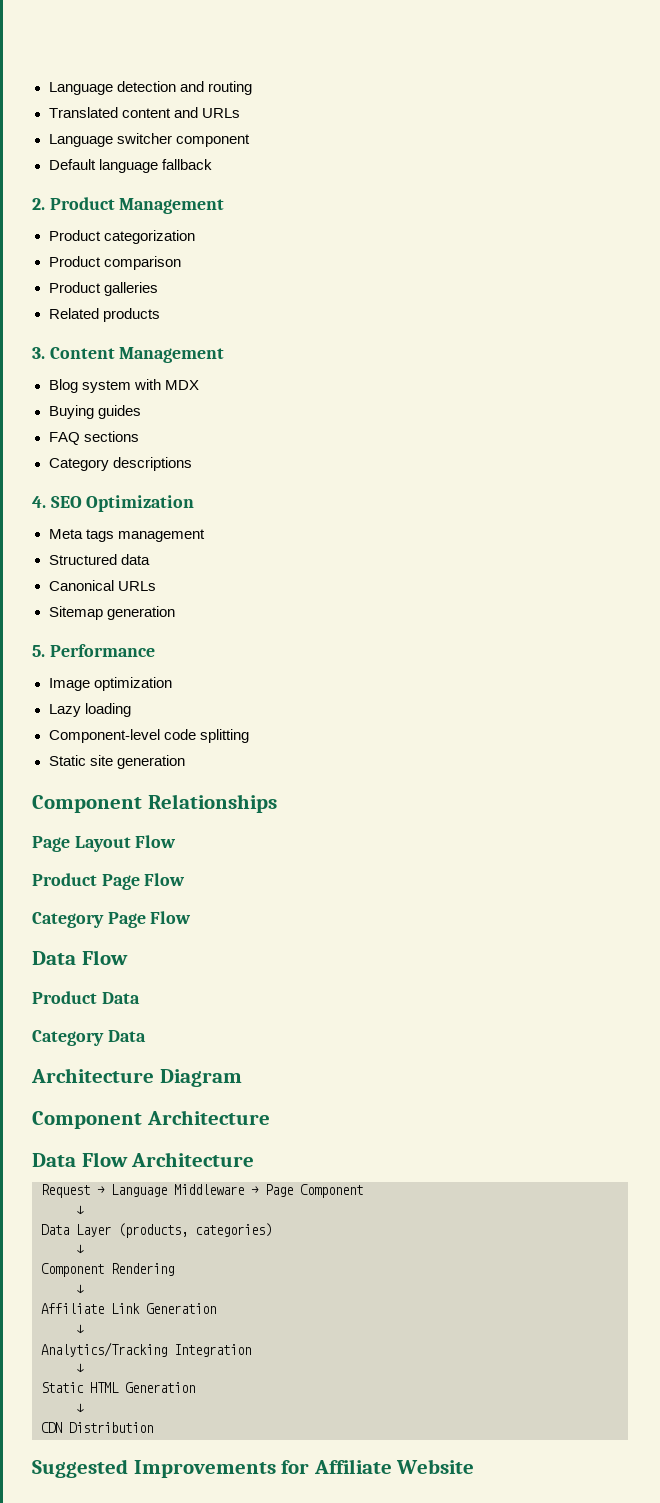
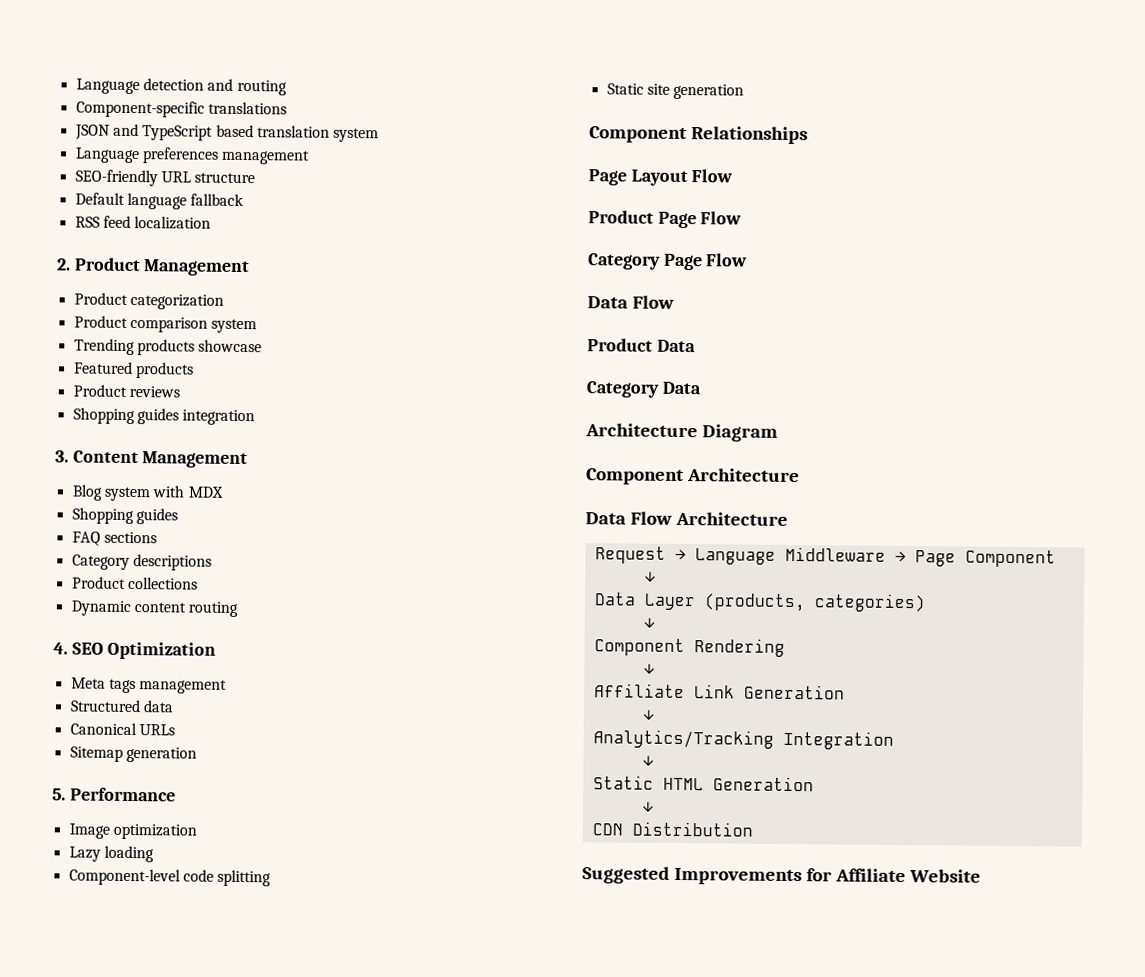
- Translated content and URLs
- Language switcher component
+ Component-specific translations
+ JSON and TypeScript based translation system
+ Language preferences management
+ SEO-friendly URL structure
+ RSS feed localization
- Product comparison
- Product galleries
- Related products
+ Product comparison system
+ Trending products showcase
+ Featured products
+ Product reviews
+ Shopping guides integration
  Blog system with MDX
- Buying guides
+ Shopping guides
+ Product collections
+ Dynamic content routing

